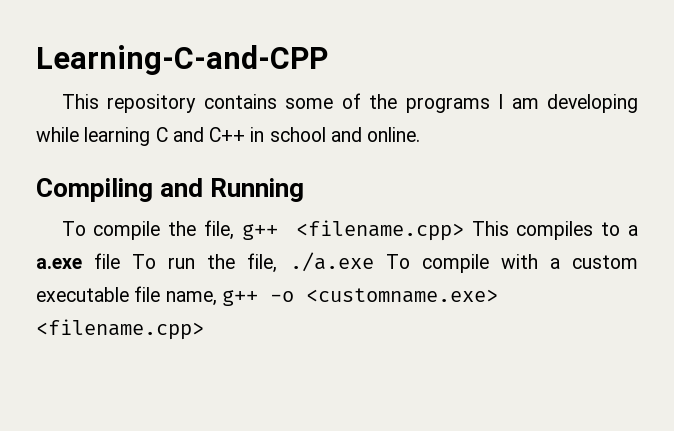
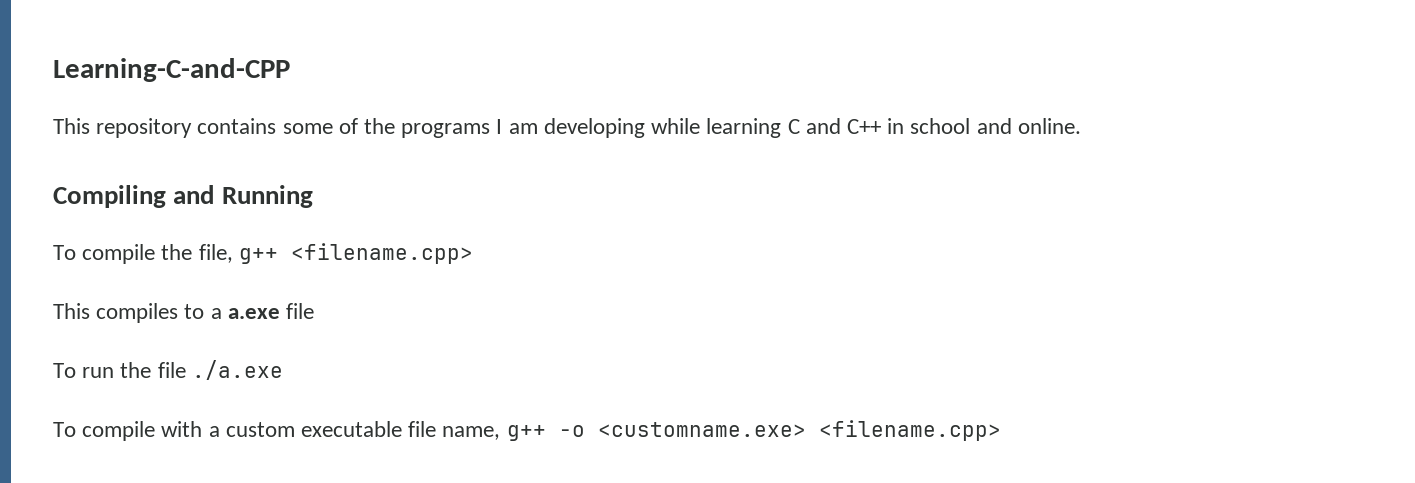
- To compile the file, g++ <filename.cpp> This compiles to a a.exe file To run the file, ./a.exe To compile with a custom executable file name, g++ -o <customname.exe> <filename.cpp>
+ To compile the file, g++ <filename.cpp>
+ This compiles to a a.exe file
+ To run the file ./a.exe
+ To compile with a custom executable file name, g++ -o <customname.exe> <filename.cpp>

